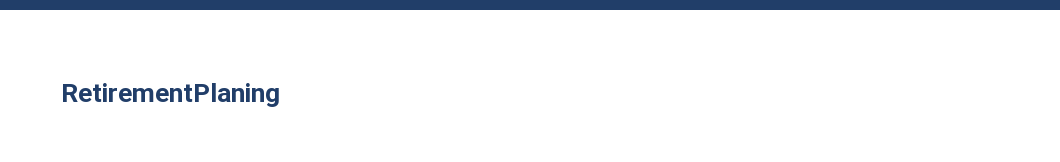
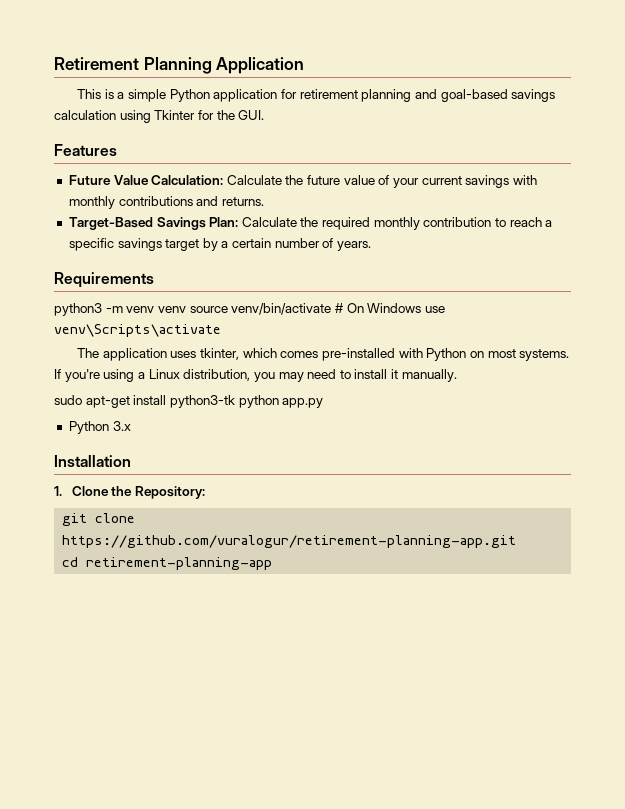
- RetirementPlaning
+ Retirement Planning Application
+ This is a simple Python application for retirement planning and goal-based savings calculation using Tkinter for the GUI.
+ Features
+ Future Value Calculation: Calculate the future value of your current savings with monthly contributions and returns.
+ Target-Based Savings Plan: Calculate the required monthly contribution to reach a specific savings target by a certain number of years.
+ Requirements
+ python3 -m venv venv source venv/bin/activate # On Windows use venv\Scripts\activate
+ The application uses tkinter, which comes pre-installed with Python on most systems. If you're using a Linux distribution, you may need to install it manually.
+ sudo apt-get install python3-tk python app.py
+ Python 3.x
+ Installation
+ 1. Clone the Repository:
+ git clone https://github.com/vuralogur/retirement-planning-app.git
+ cd retirement-planning-app

